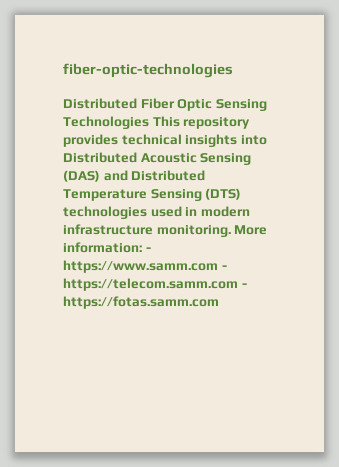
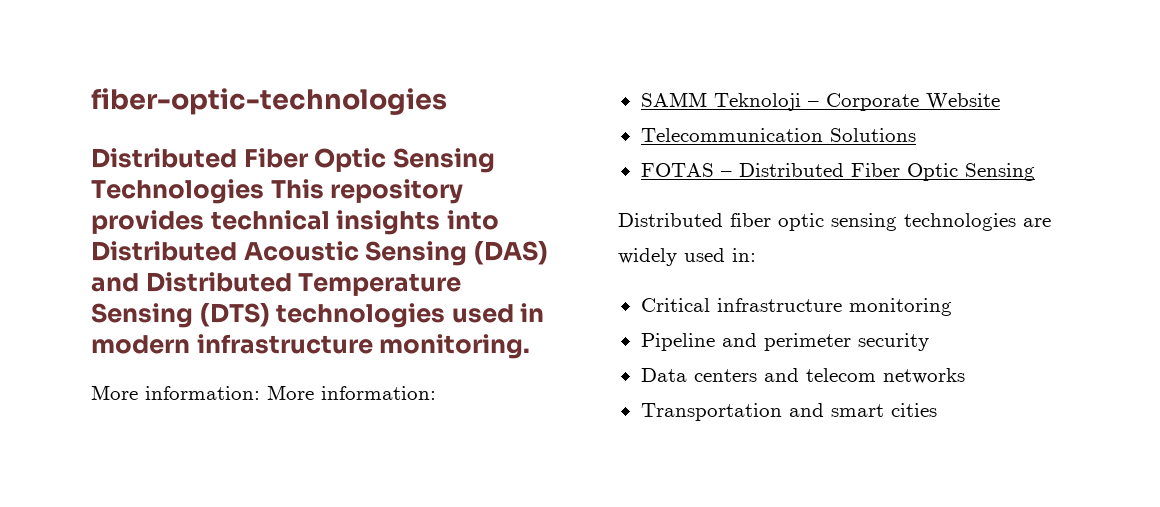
- Distributed Fiber Optic Sensing Technologies This repository provides technical insights into Distributed Acoustic Sensing (DAS) and Distributed Temperature Sensing (DTS) technologies used in modern infrastructure monitoring. More information: - https://www.samm.com - https://telecom.samm.com - https://fotas.samm.com
+ Distributed Fiber Optic Sensing Technologies This repository provides technical insights into Distributed Acoustic Sensing (DAS) and Distributed Temperature Sensing (DTS) technologies used in modern infrastructure monitoring.
+ More information: More information:
+ SAMM Teknoloji – Corporate Website
+ Telecommunication Solutions
+ FOTAS – Distributed Fiber Optic Sensing
+ Distributed fiber optic sensing technologies are widely used in:
+ Critical infrastructure monitoring
+ Pipeline and perimeter security
+ Data centers and telecom networks
+ Transportation and smart cities

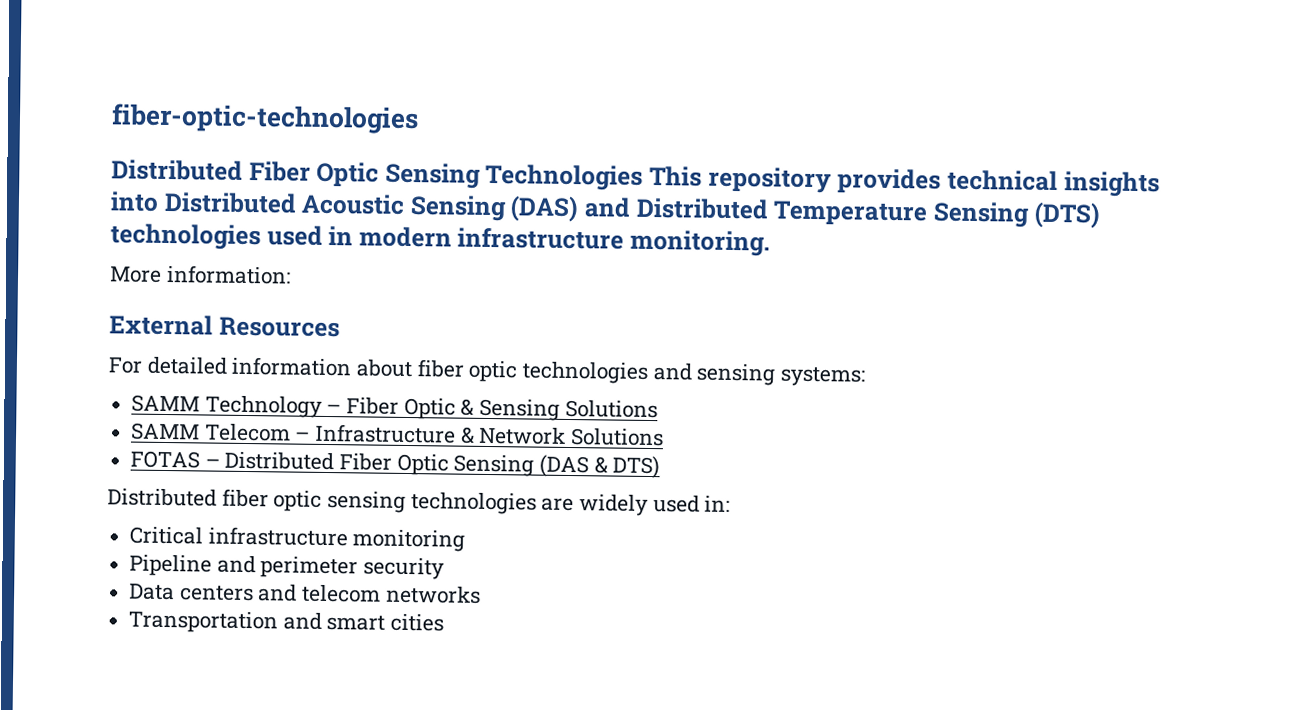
- More information: More information:
- SAMM Teknoloji – Corporate Website
- Telecommunication Solutions
+ More information:
+ External Resources
+ For detailed information about fiber optic technologies and sensing systems:
+ SAMM Technology – Fiber Optic & Sensing Solutions
+ SAMM Telecom – Infrastructure & Network Solutions
- FOTAS – Distributed Fiber Optic Sensing
+ FOTAS – Distributed Fiber Optic Sensing (DAS & DTS)

